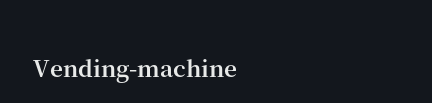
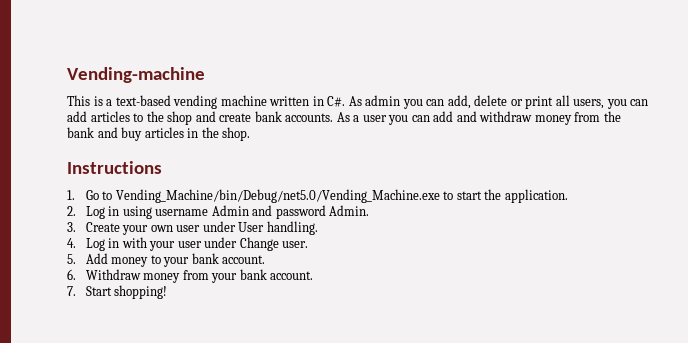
+ This is a text-based vending machine written in C#. As admin you can add, delete or print all users, you can add articles to the shop and create bank accounts. As a user you can add and withdraw money from the bank and buy articles in the shop.
+ Instructions
+ 1. Go to Vending_Machine/bin/Debug/net5.0/Vending_Machine.exe to start the application.
+ 2. Log in using username Admin and password Admin.
+ 3. Create your own user under User handling.
+ 4. Log in with your user under Change user.
+ 5. Add money to your bank account.
+ 6. Withdraw money from your bank account.
+ 7. Start shopping!

